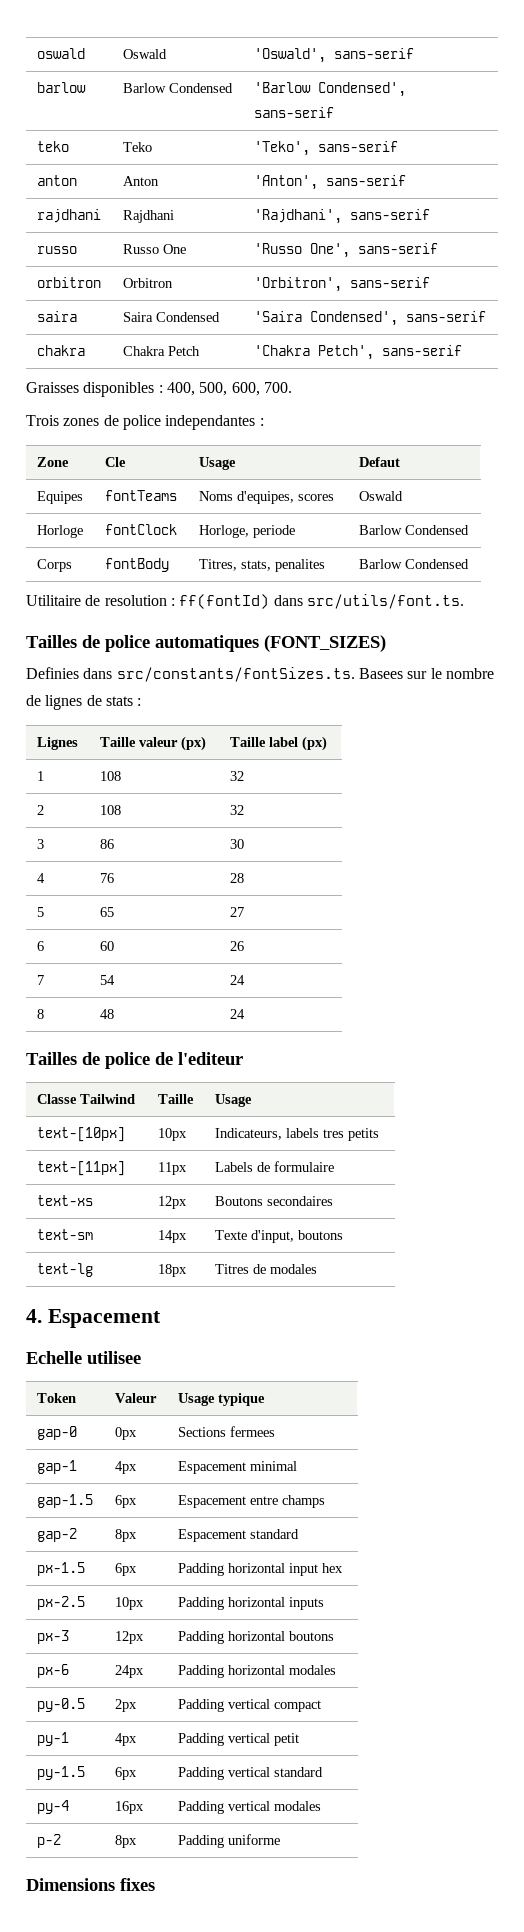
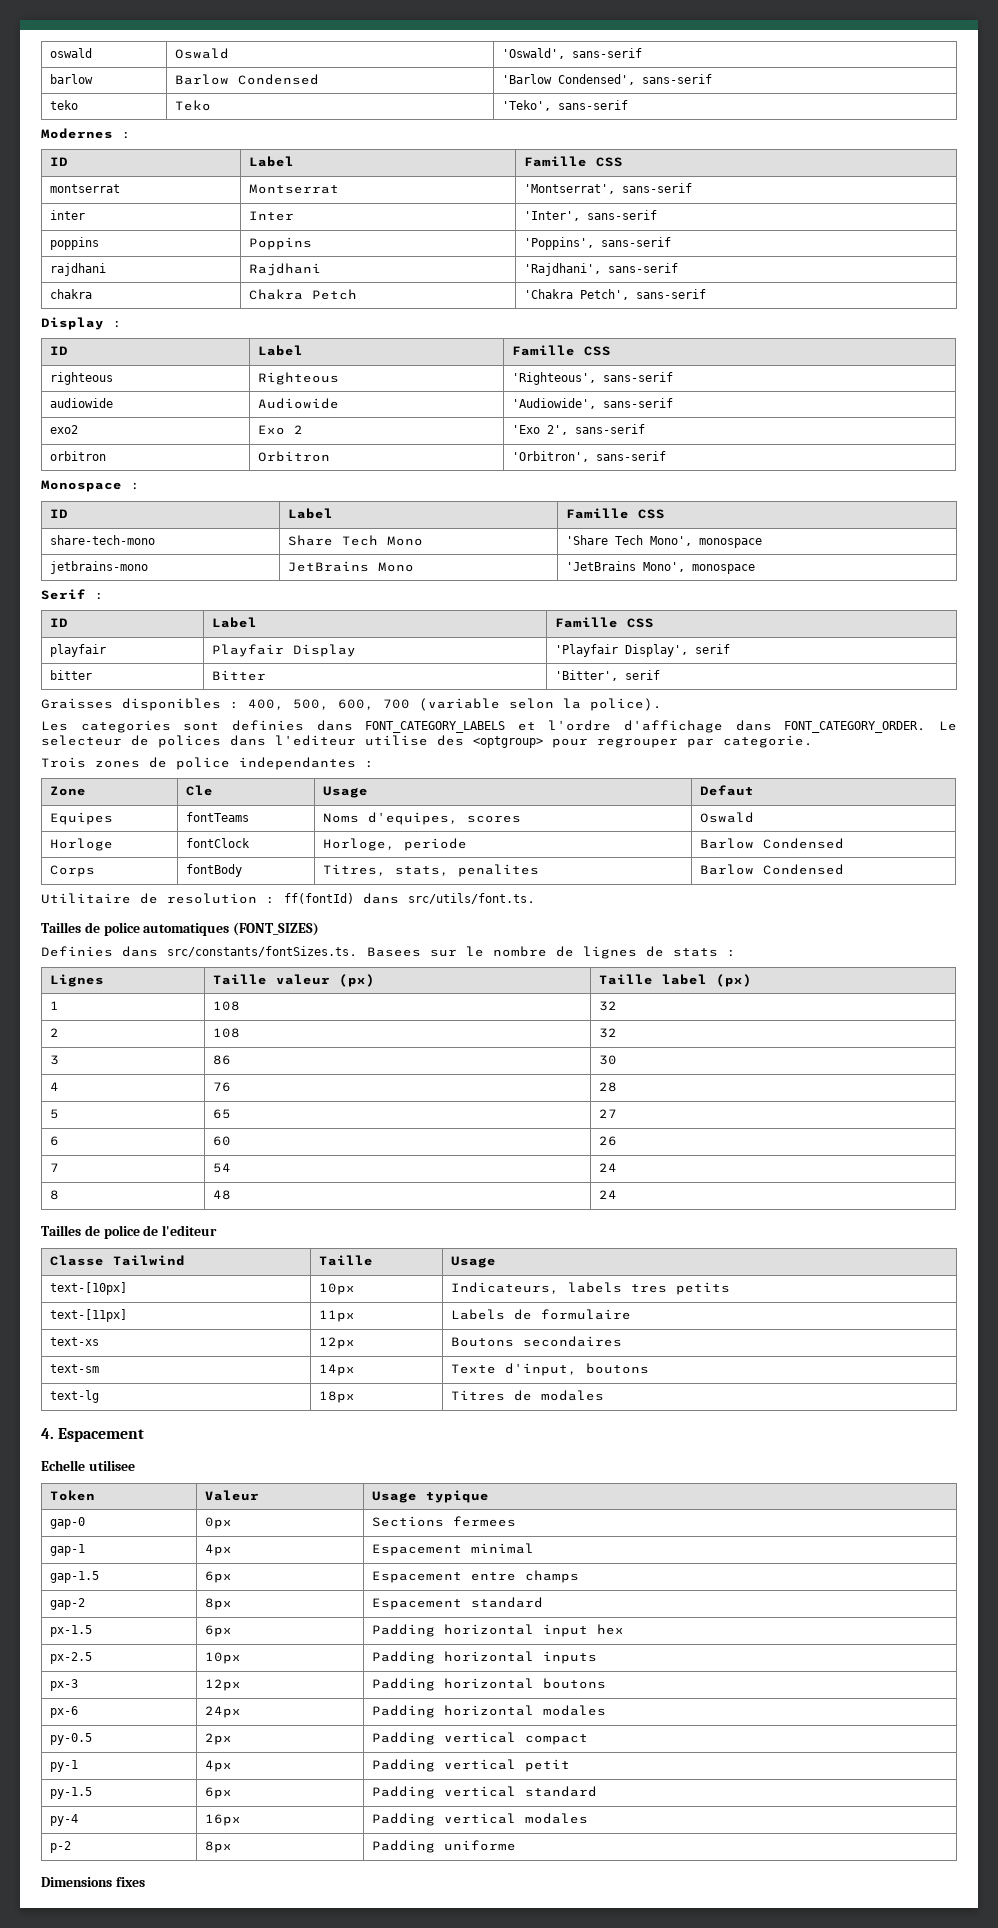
- anton | Anton | 'Anton', sans-serif
+ Modernes :
+ ID | Label | Famille CSS
+ montserrat | Montserrat | 'Montserrat', sans-serif
+ inter | Inter | 'Inter', sans-serif
+ poppins | Poppins | 'Poppins', sans-serif
- russo | Russo One | 'Russo One', sans-serif
- orbitron | Orbitron | 'Orbitron', sans-serif
- saira | Saira Condensed | 'Saira Condensed', sans-serif
+ Display :
+ ID | Label | Famille CSS
+ righteous | Righteous | 'Righteous', sans-serif
+ audiowide | Audiowide | 'Audiowide', sans-serif
+ exo2 | Exo 2 | 'Exo 2', sans-serif
+ orbitron | Orbitron | 'Orbitron', sans-serif
+ Monospace :
+ ID | Label | Famille CSS
+ share-tech-mono | Share Tech Mono | 'Share Tech Mono', monospace
+ jetbrains-mono | JetBrains Mono | 'JetBrains Mono', monospace
+ Serif :
+ ID | Label | Famille CSS
+ playfair | Playfair Display | 'Playfair Display', serif
+ bitter | Bitter | 'Bitter', serif
- Graisses disponibles : 400, 500, 600, 700.
+ Graisses disponibles : 400, 500, 600, 700 (variable selon la police).
+ Les categories sont definies dans FONT_CATEGORY_LABELS et l'ordre d'affichage dans FONT_CATEGORY_ORDER. Le selecteur de polices dans l'editeur utilise des <optgroup> pour regrouper par categorie.

